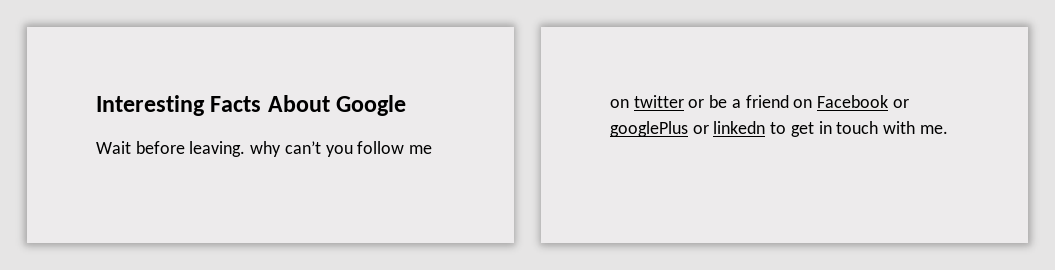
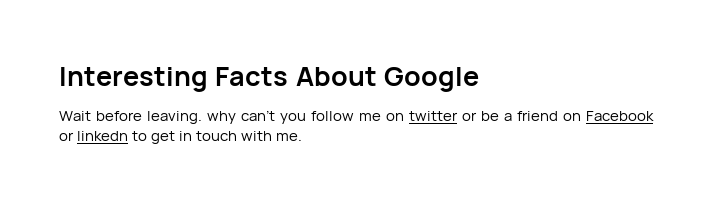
- Wait before leaving. why can’t you follow me on twitter or be a friend on Facebook or googlePlus or linkedn to get in touch with me.
+ Wait before leaving. why can’t you follow me on twitter or be a friend on Facebook or linkedn to get in touch with me.

